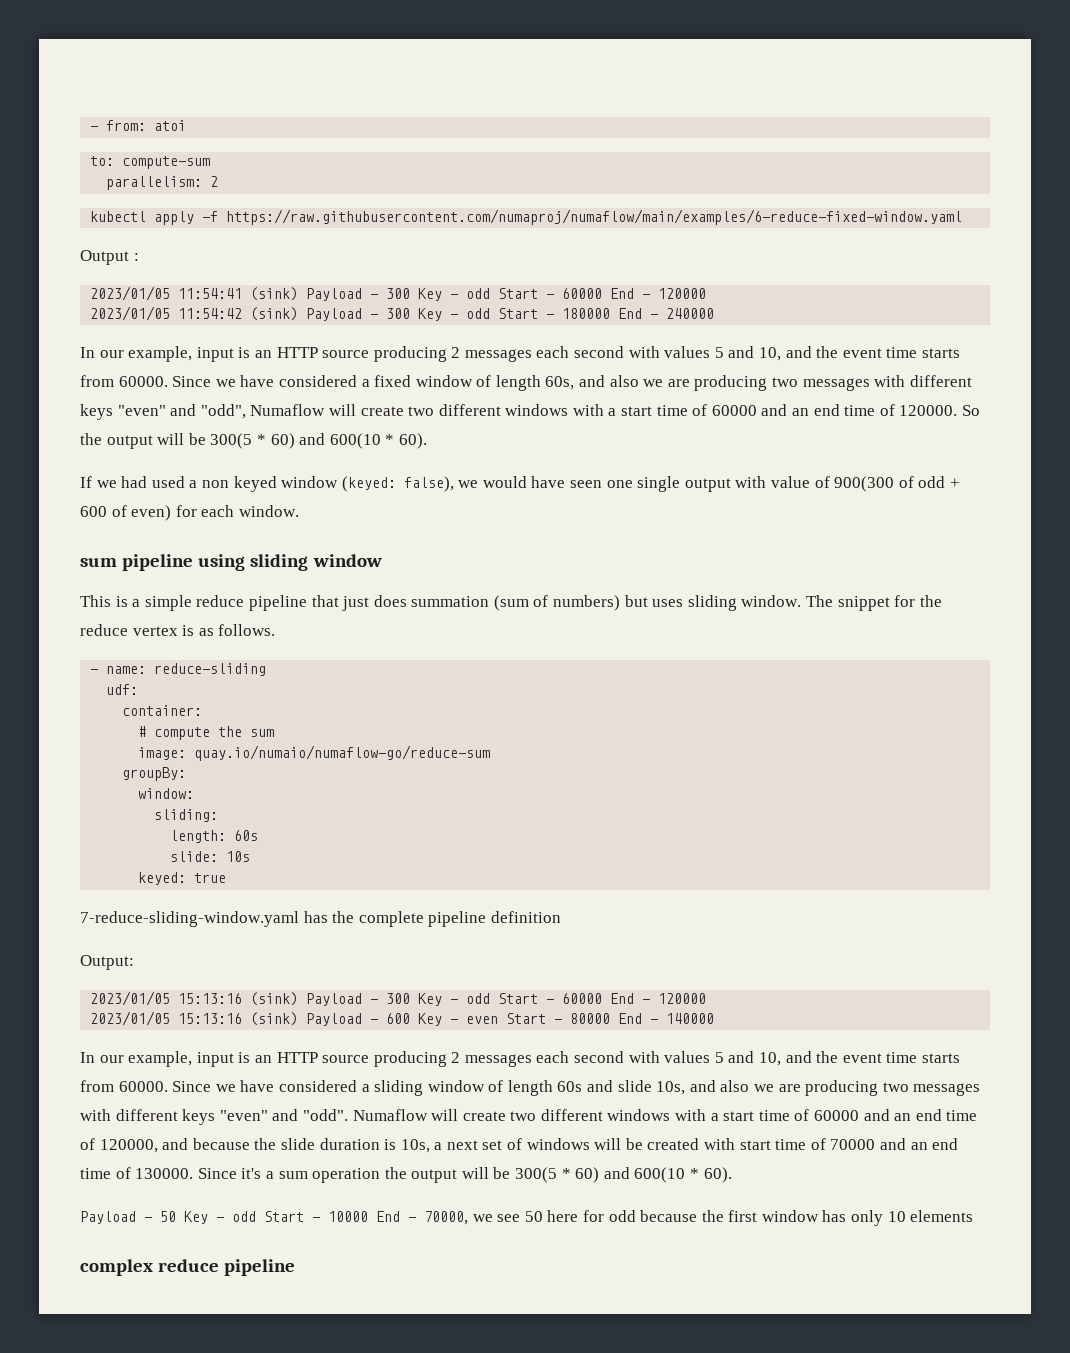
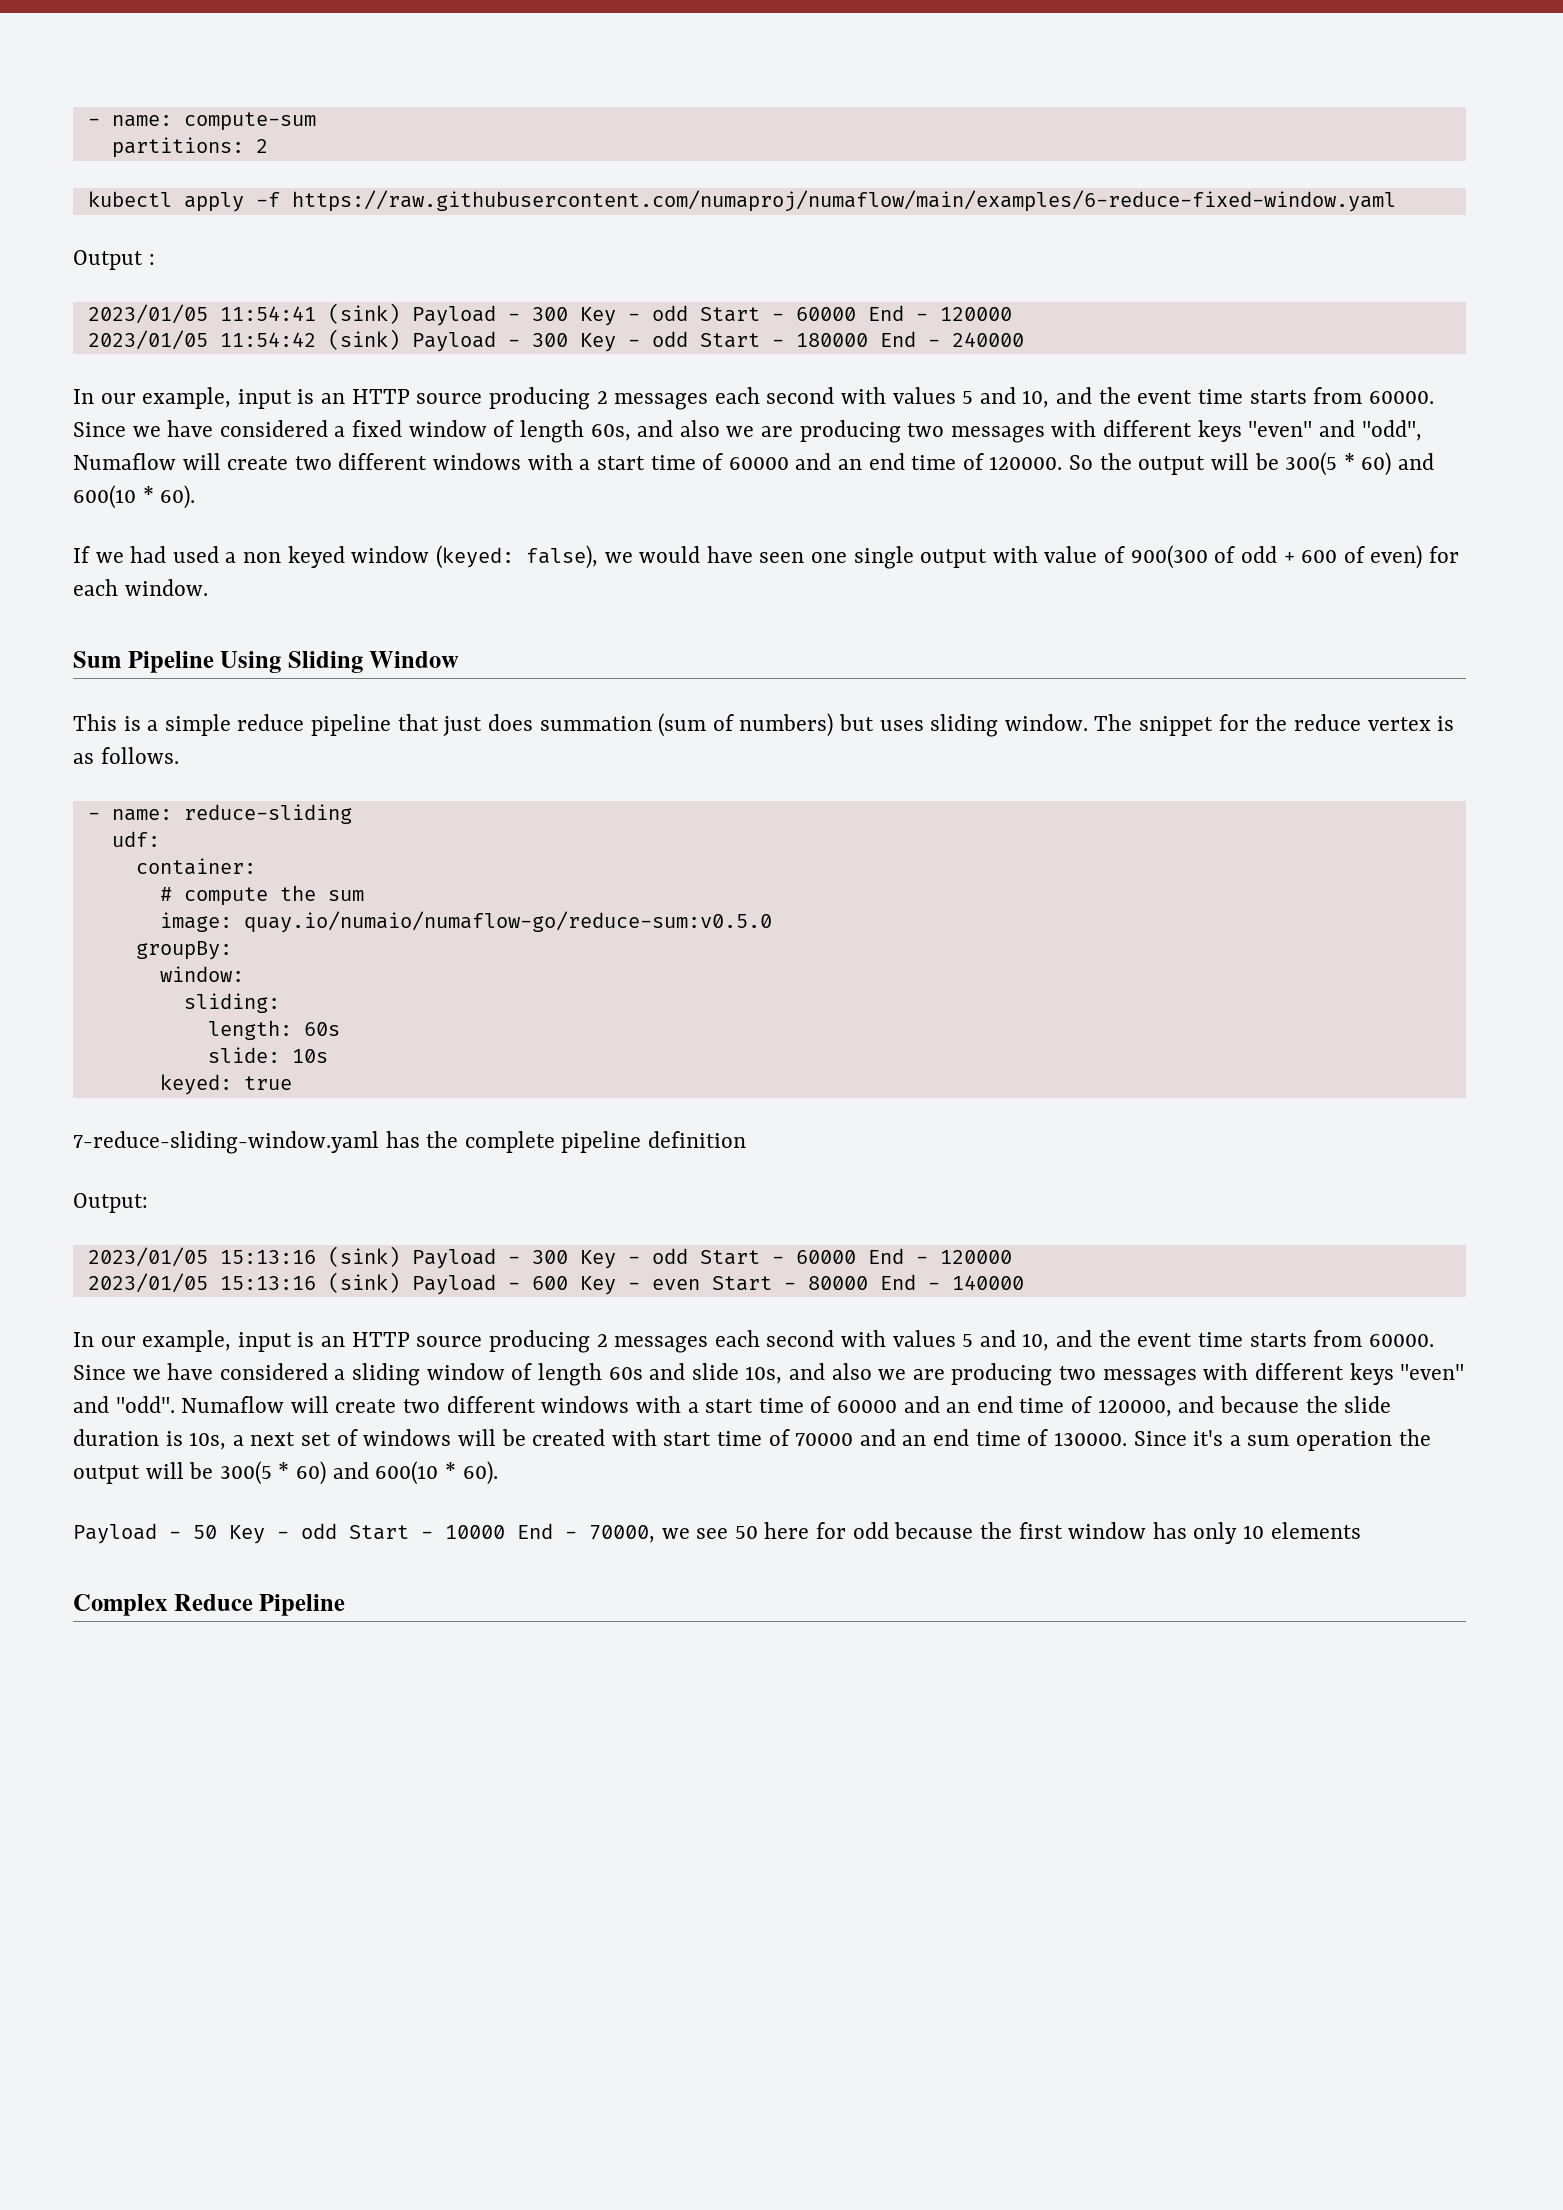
- - from: atoi
- to: compute-sum
+ - name: compute-sum
- parallelism: 2
+ partitions: 2
- sum pipeline using sliding window
+ Sum Pipeline Using Sliding Window
- image: quay.io/numaio/numaflow-go/reduce-sum
+ image: quay.io/numaio/numaflow-go/reduce-sum:v0.5.0
- complex reduce pipeline
+ Complex Reduce Pipeline

